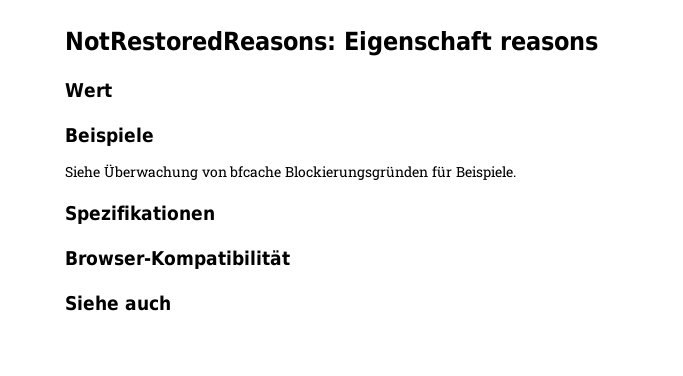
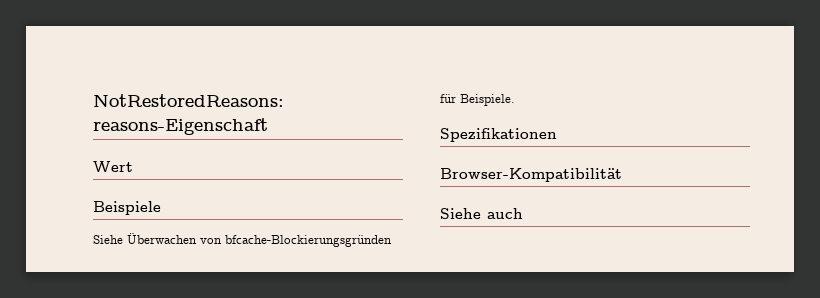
- NotRestoredReasons: Eigenschaft reasons
+ NotRestoredReasons: reasons-Eigenschaft
- Siehe Überwachung von bfcache Blockierungsgründen für Beispiele.
+ Siehe Überwachen von bfcache-Blockierungsgründen für Beispiele.

